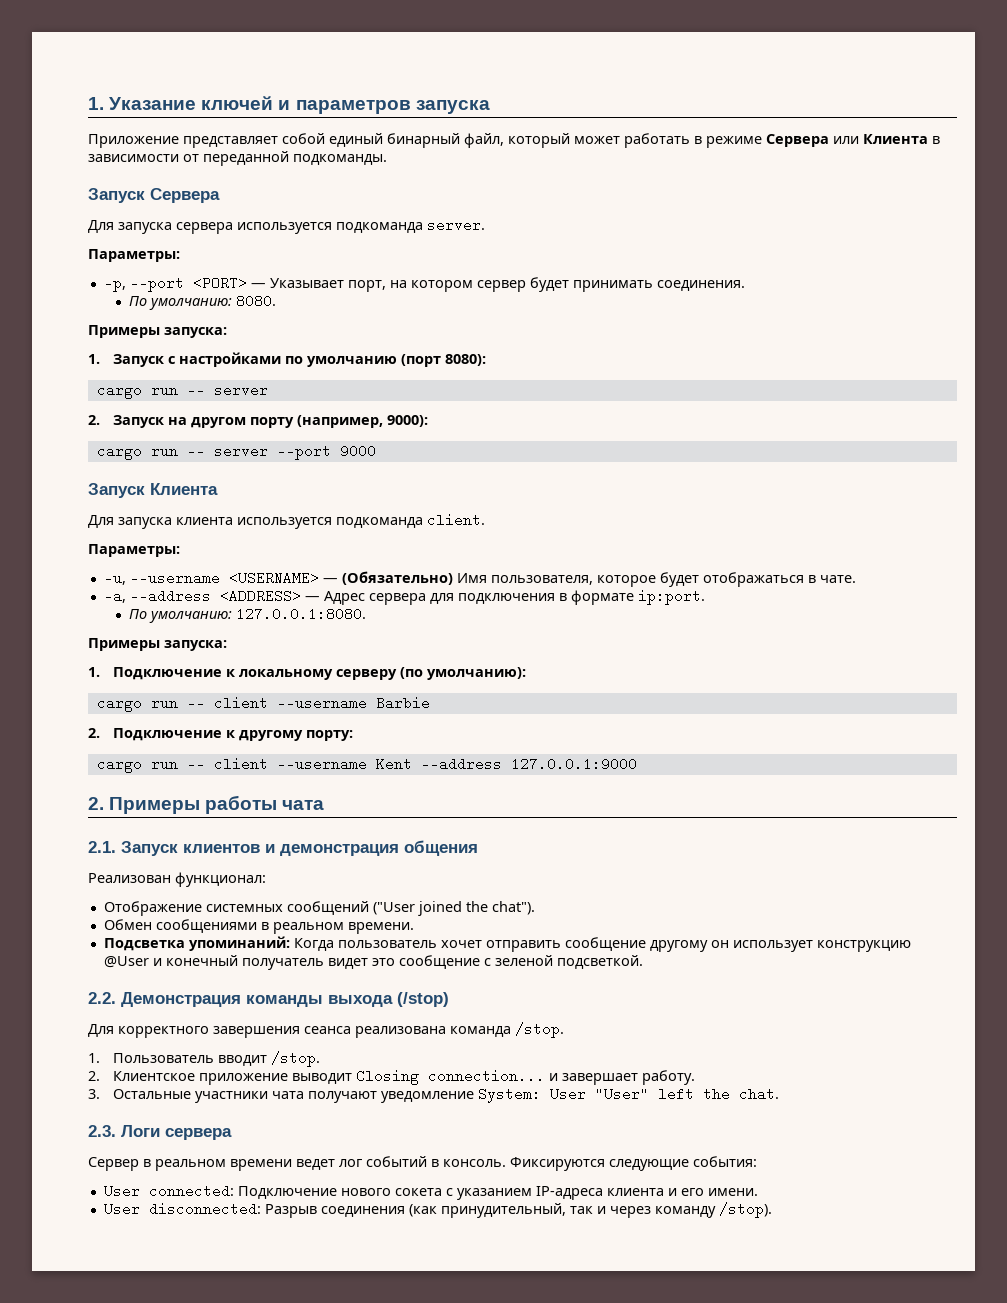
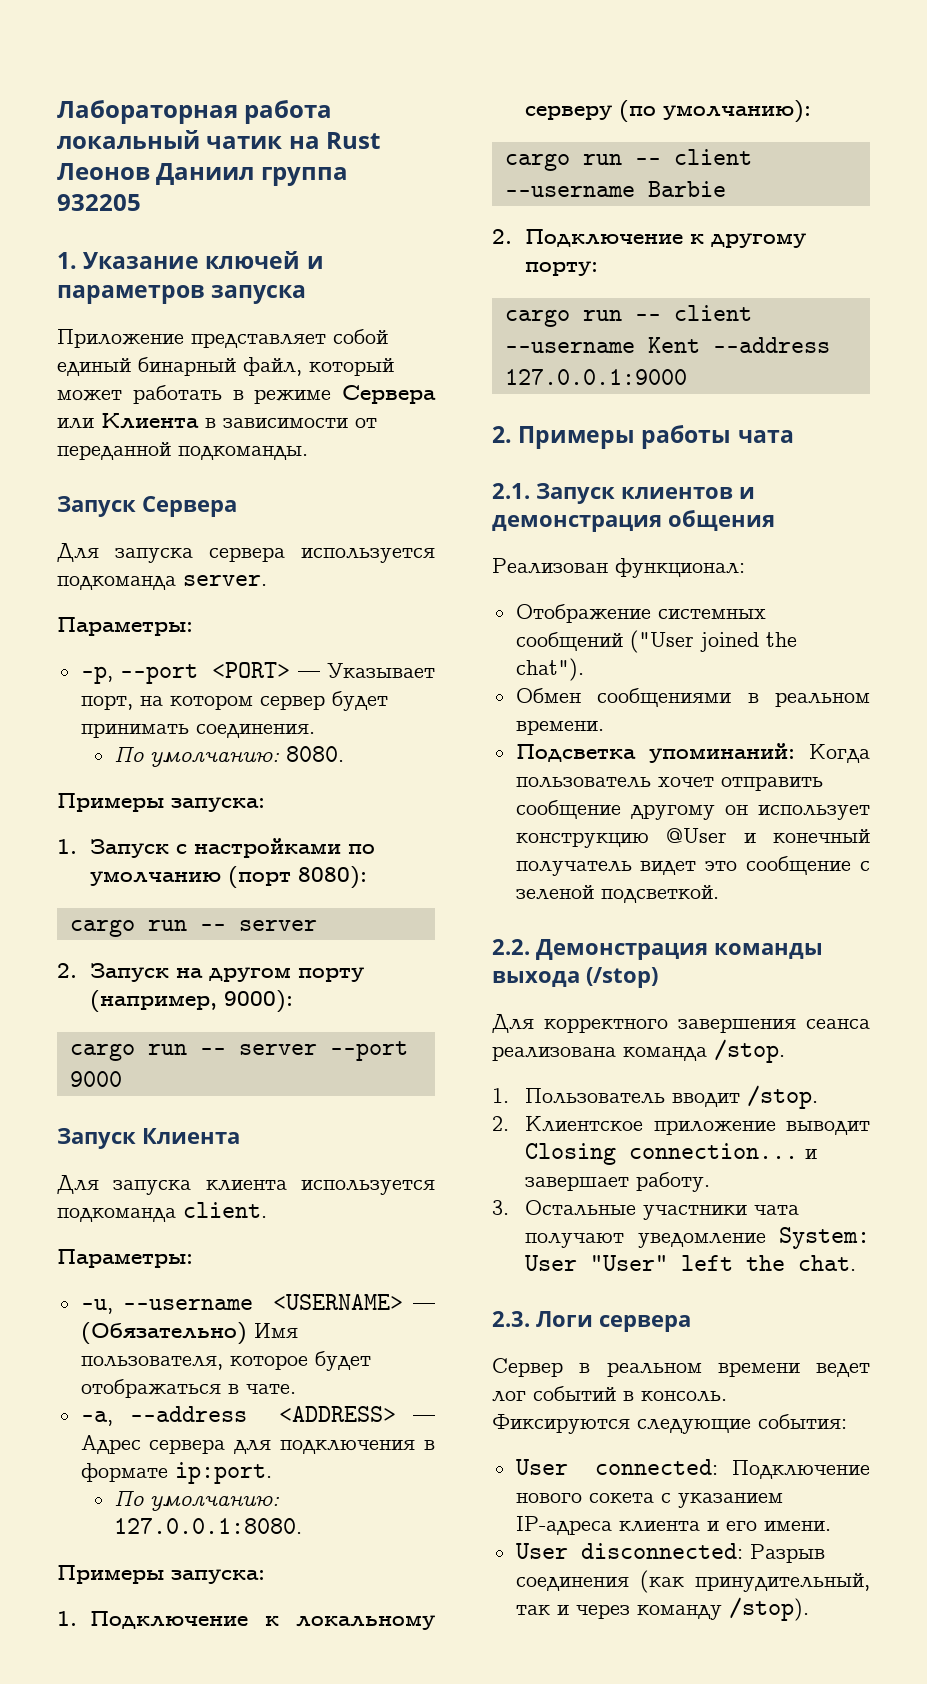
+ Лабораторная работа локальный чатик на Rust Леонов Даниил группа 932205

